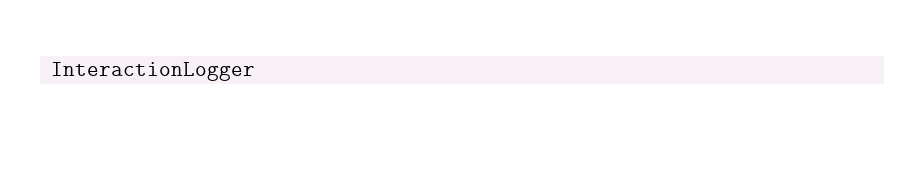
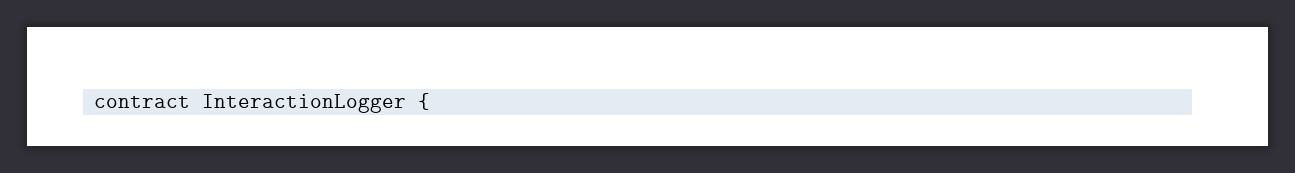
- InteractionLogger
+ contract InteractionLogger {

